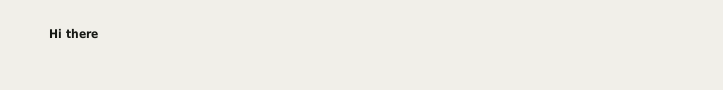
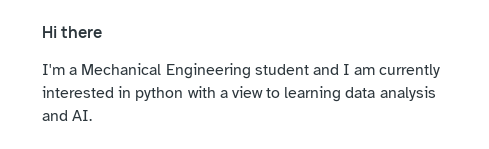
+ I'm a Mechanical Engineering student and I am currently interested in python with a view to learning data analysis and AI.

